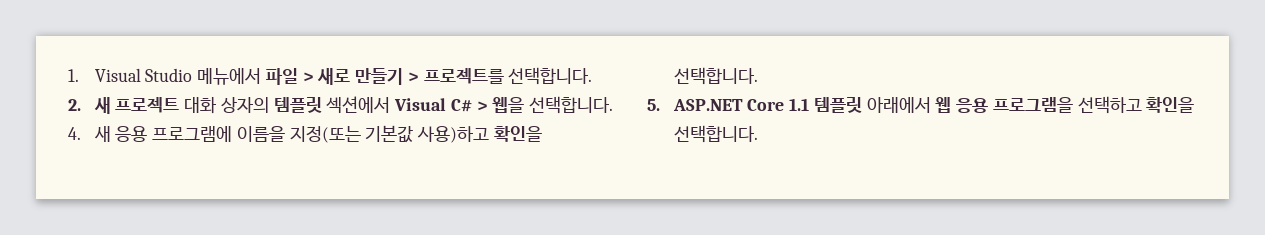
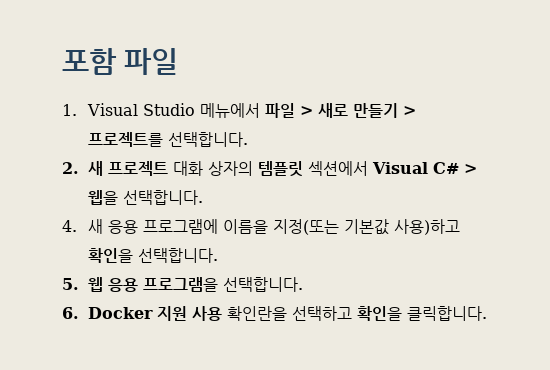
+ 포함 파일
- 5. ASP.NET Core 1.1 템플릿 아래에서 웹 응용 프로그램을 선택하고 확인을 선택합니다.
+ 5. 웹 응용 프로그램을 선택합니다.
+ 6. Docker 지원 사용 확인란을 선택하고 확인을 클릭합니다.

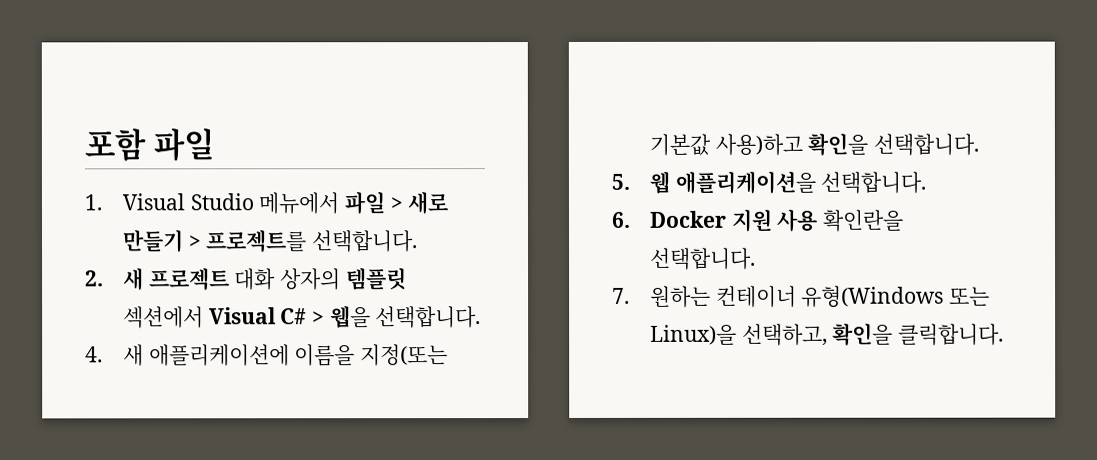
- 4. 새 응용 프로그램에 이름을 지정(또는 기본값 사용)하고 확인을 선택합니다.
+ 4. 새 애플리케이션에 이름을 지정(또는 기본값 사용)하고 확인을 선택합니다.
- 5. 웹 응용 프로그램을 선택합니다.
+ 5. 웹 애플리케이션을 선택합니다.
- 6. Docker 지원 사용 확인란을 선택하고 확인을 클릭합니다.
+ 6. Docker 지원 사용 확인란을 선택합니다.
+ 7. 원하는 컨테이너 유형(Windows 또는 Linux)을 선택하고, 확인을 클릭합니다.

